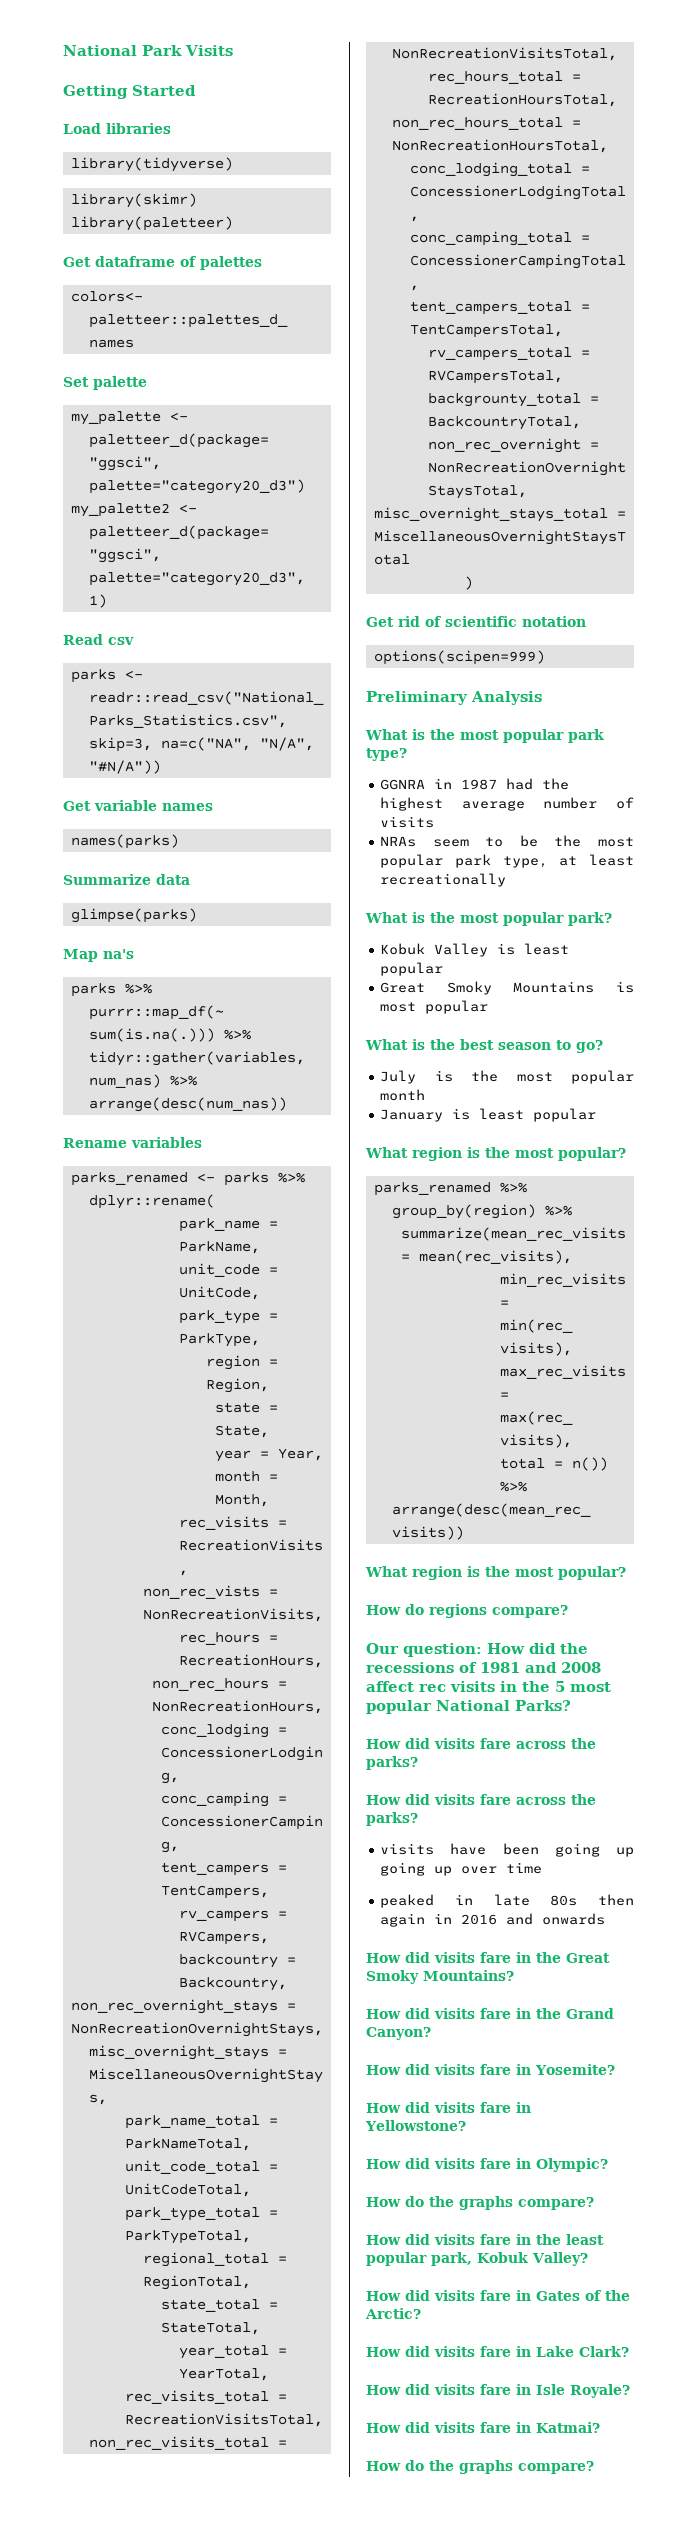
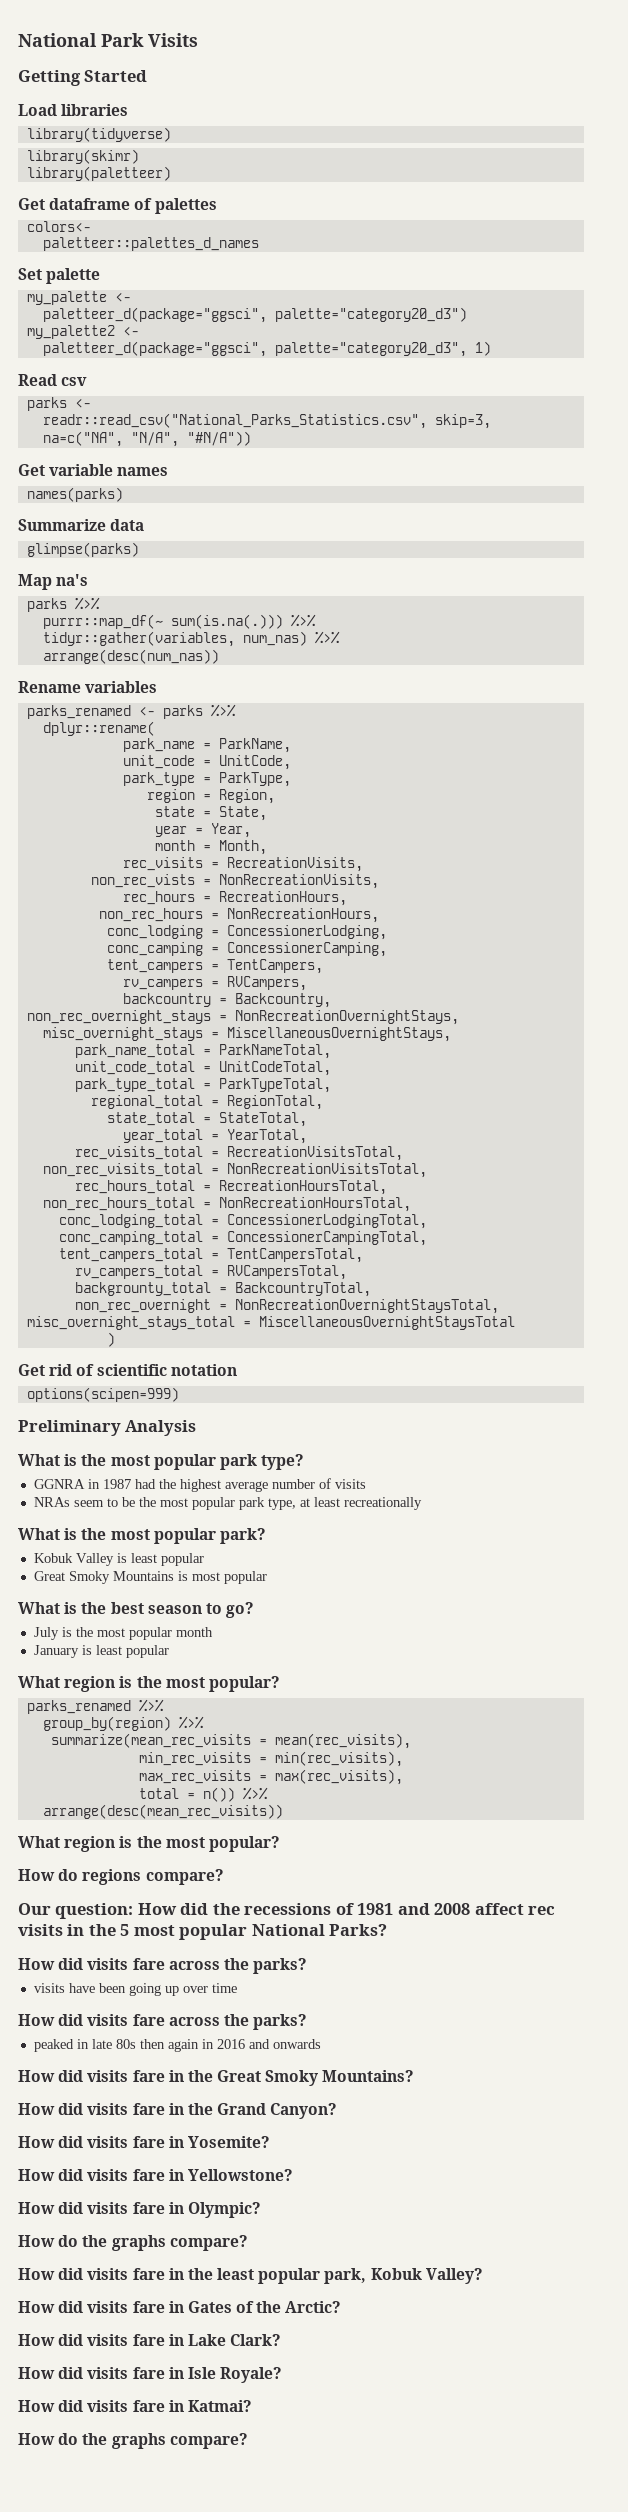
  Our question: How did the recessions of 1981 and 2008 affect rec visits in the 5 most popular National Parks?
  How did visits fare across the parks?
+ visits have been going up over time
  How did visits fare across the parks?
- visits have been going up going up over time

